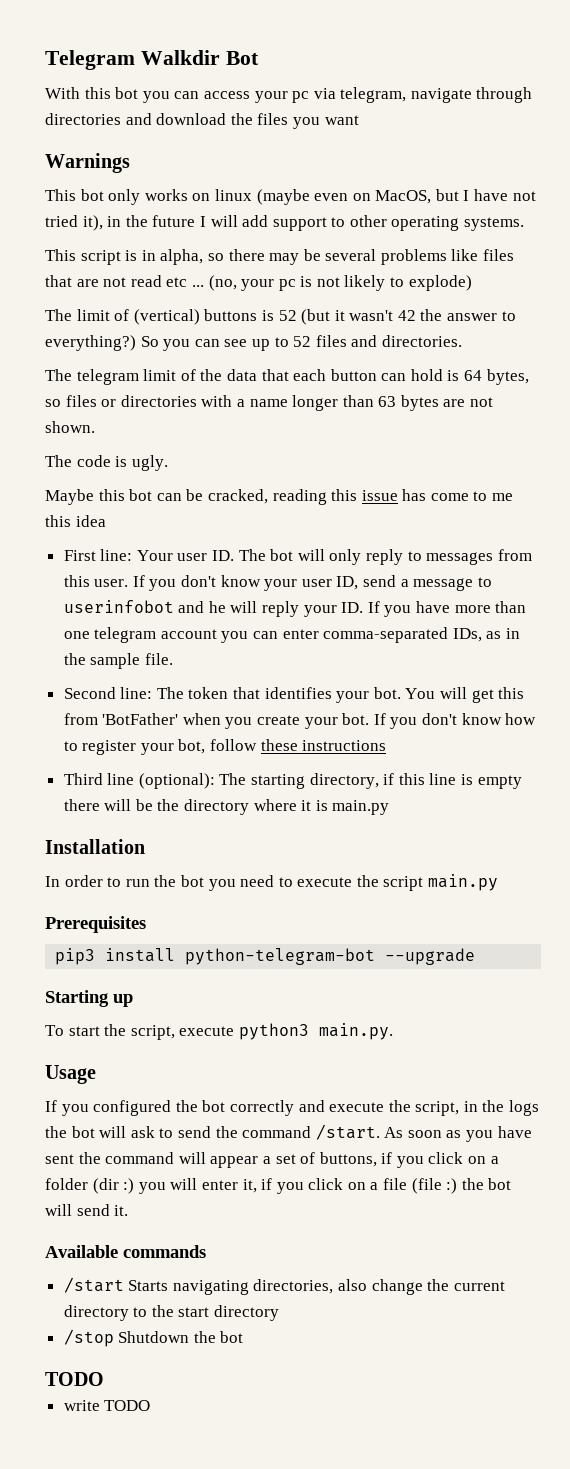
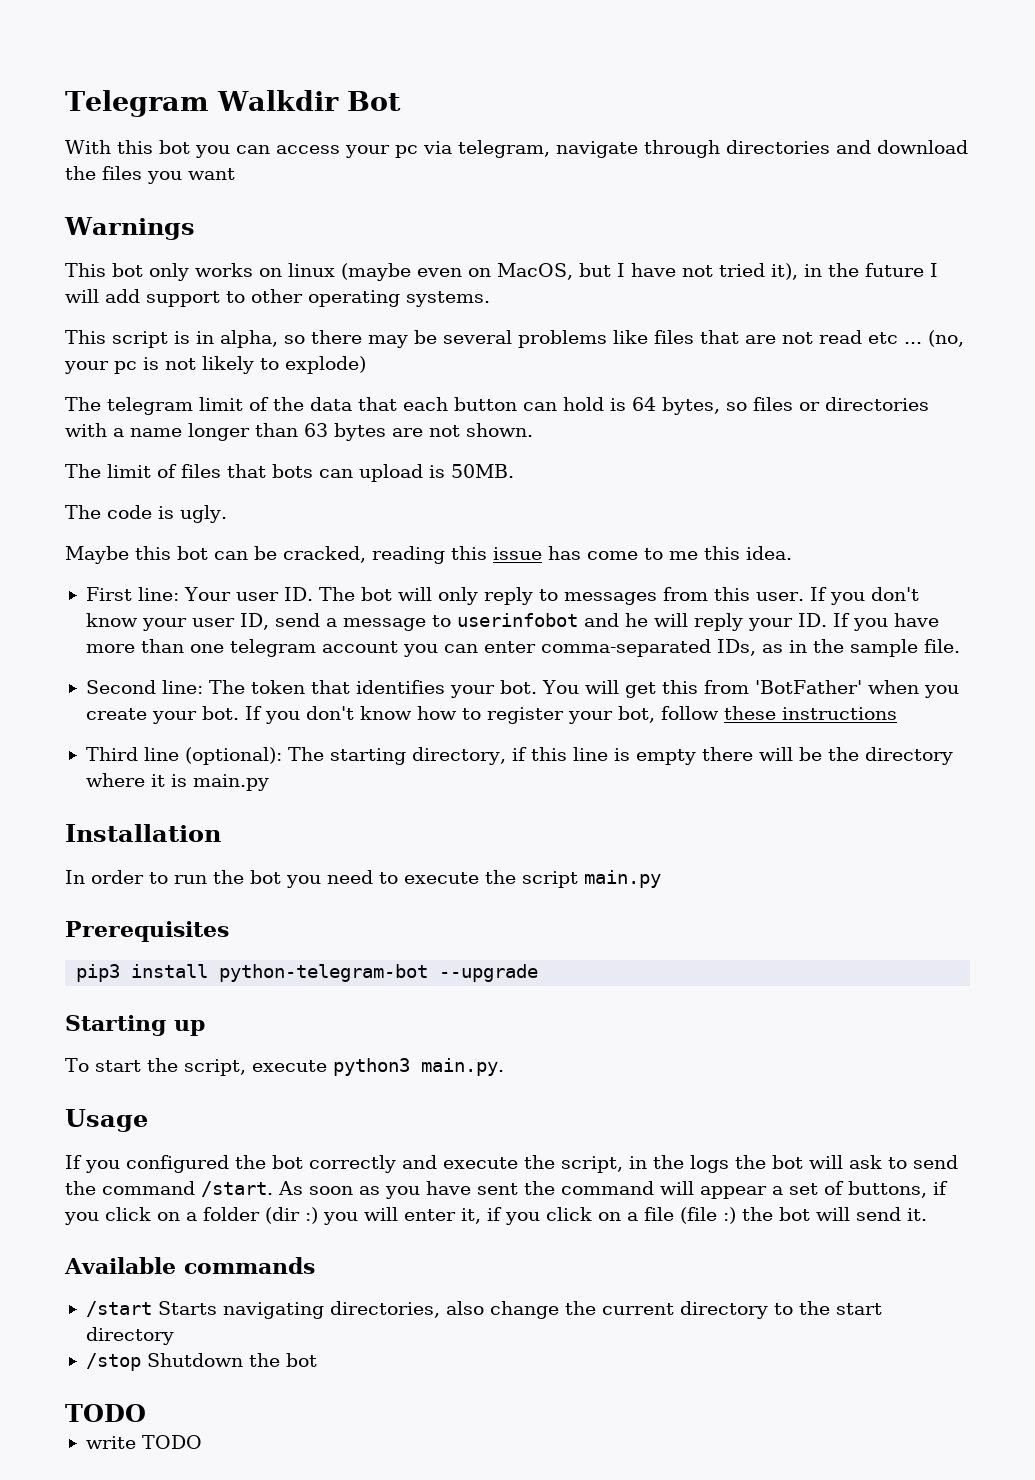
- The limit of (vertical) buttons is 52 (but it wasn't 42 the answer to everything?) So you can see up to 52 files and directories.
+ The limit of files that bots can upload is 50MB.
- Maybe this bot can be cracked, reading this issue has come to me this idea
+ Maybe this bot can be cracked, reading this issue has come to me this idea.

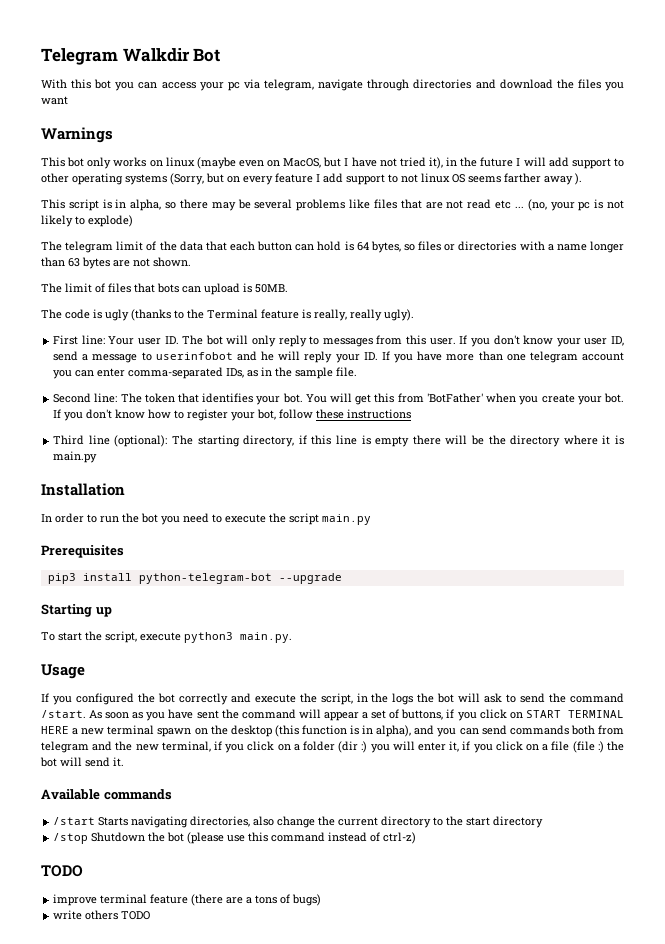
- This bot only works on linux (maybe even on MacOS, but I have not tried it), in the future I will add support to other operating systems.
+ This bot only works on linux (maybe even on MacOS, but I have not tried it), in the future I will add support to other operating systems (Sorry, but on every feature I add support to not linux OS seems farther away ).
- The code is ugly.
- Maybe this bot can be cracked, reading this issue has come to me this idea.
+ The code is ugly (thanks to the Terminal feature is really, really ugly).
- As soon as you have sent the command will appear a set of buttons, if you click on a folder (dir :) you will enter it, if you click on a file (file :) the bot will send it.
+ As soon as you have sent the command will appear a set of buttons, if you click on START TERMINAL HERE a new terminal spawn on the desktop (this function is in alpha), and you can send commands both from telegram and the new terminal, if you click on a folder (dir :) you will enter it, if you click on a file (file :) the bot will send it.
- /stop Shutdown the bot
+ /stop Shutdown the bot (please use this command instead of ctrl-z)
  TODO
+ improve terminal feature (there are a tons of bugs)
- write TODO
+ write others TODO

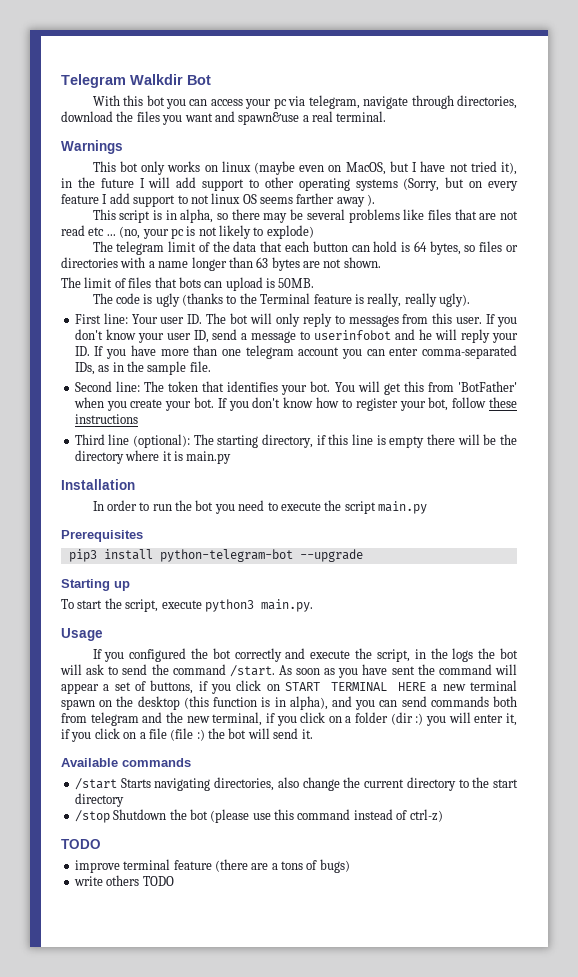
- With this bot you can access your pc via telegram, navigate through directories and download the files you want
+ With this bot you can access your pc via telegram, navigate through directories, download the files you want and spawn&use a real terminal.

